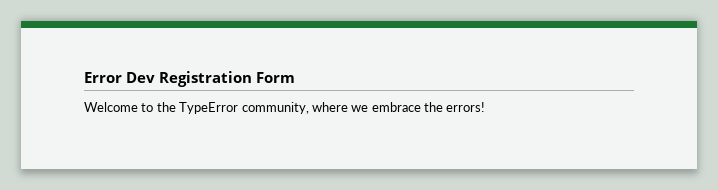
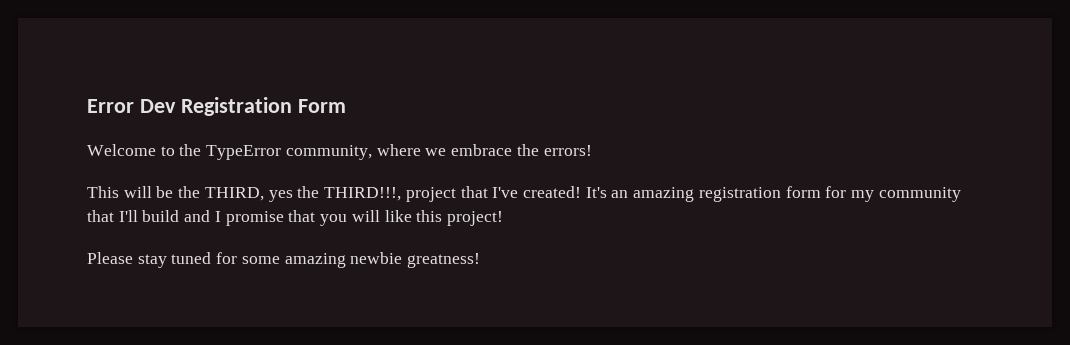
+ This will be the THIRD, yes the THIRD!!!, project that I've created! It's an amazing registration form for my community that I'll build and I promise that you will like this project!
+ Please stay tuned for some amazing newbie greatness!

